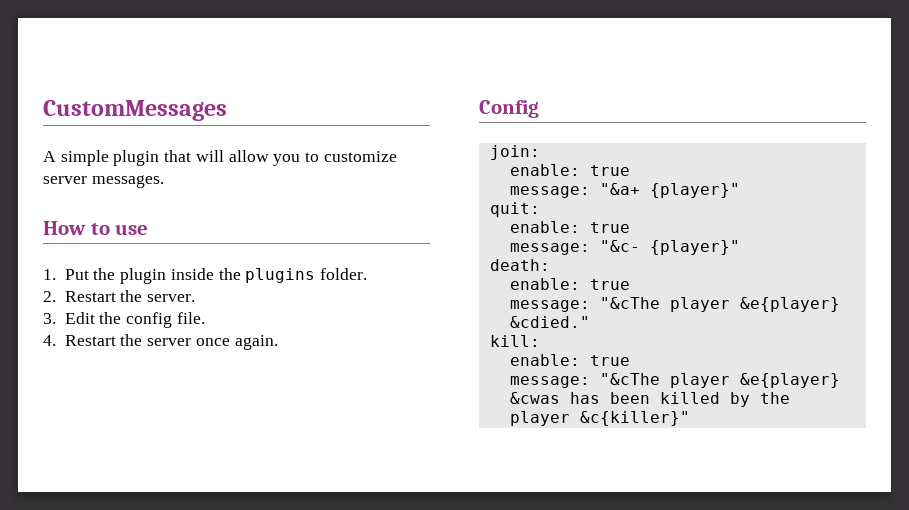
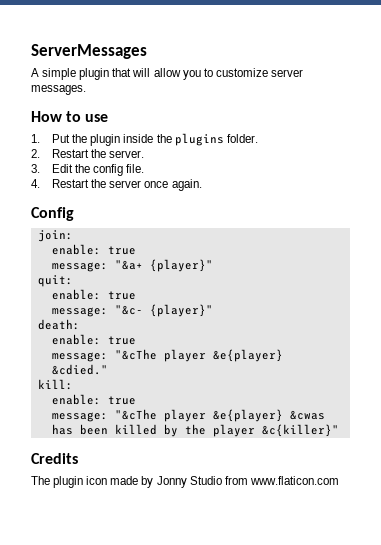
- CustomMessages
+ ServerMessages
+ Credits
+ The plugin icon made by Jonny Studio from www.flaticon.com

